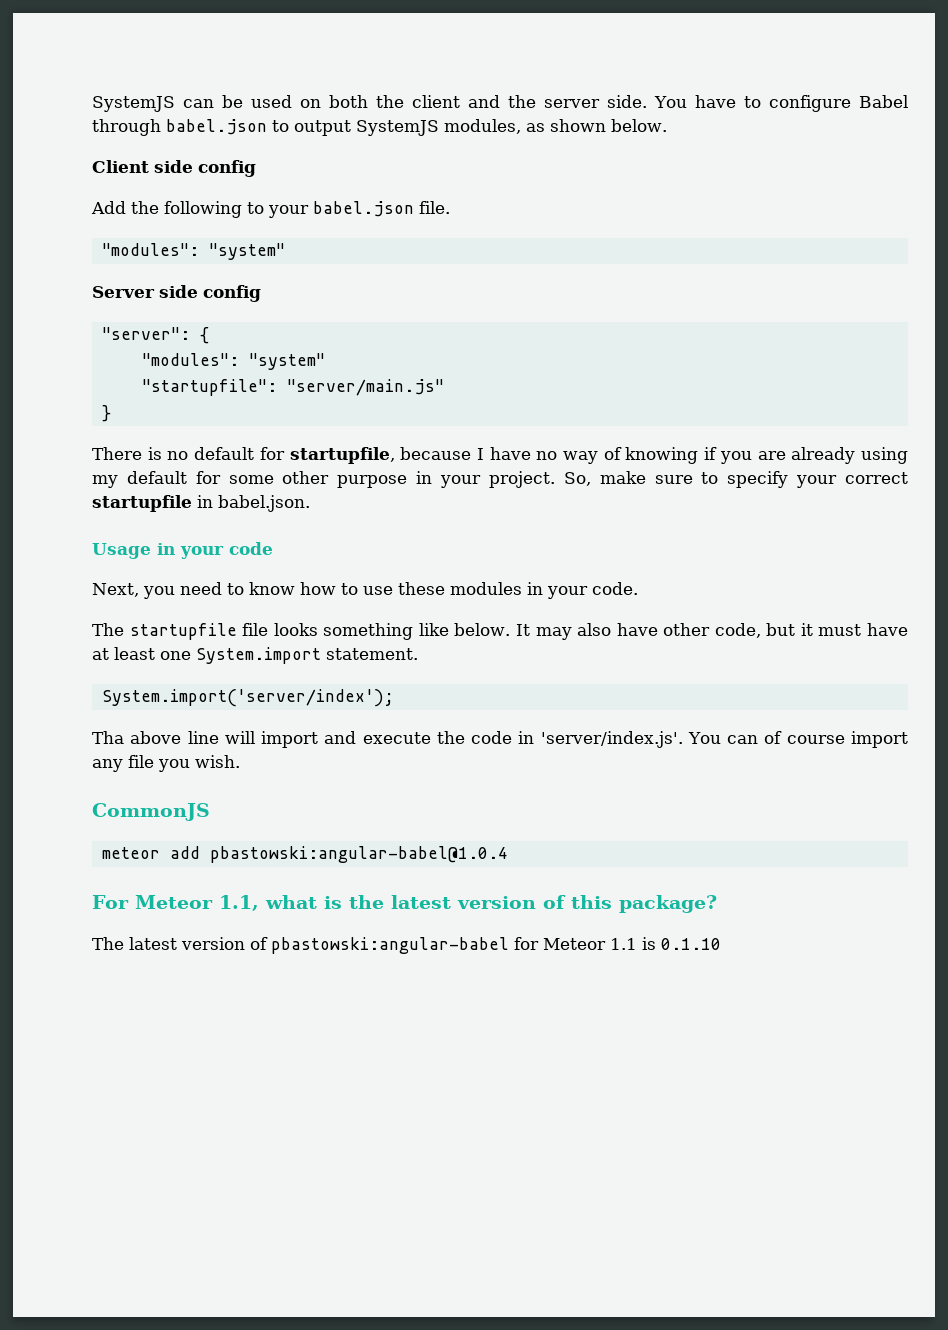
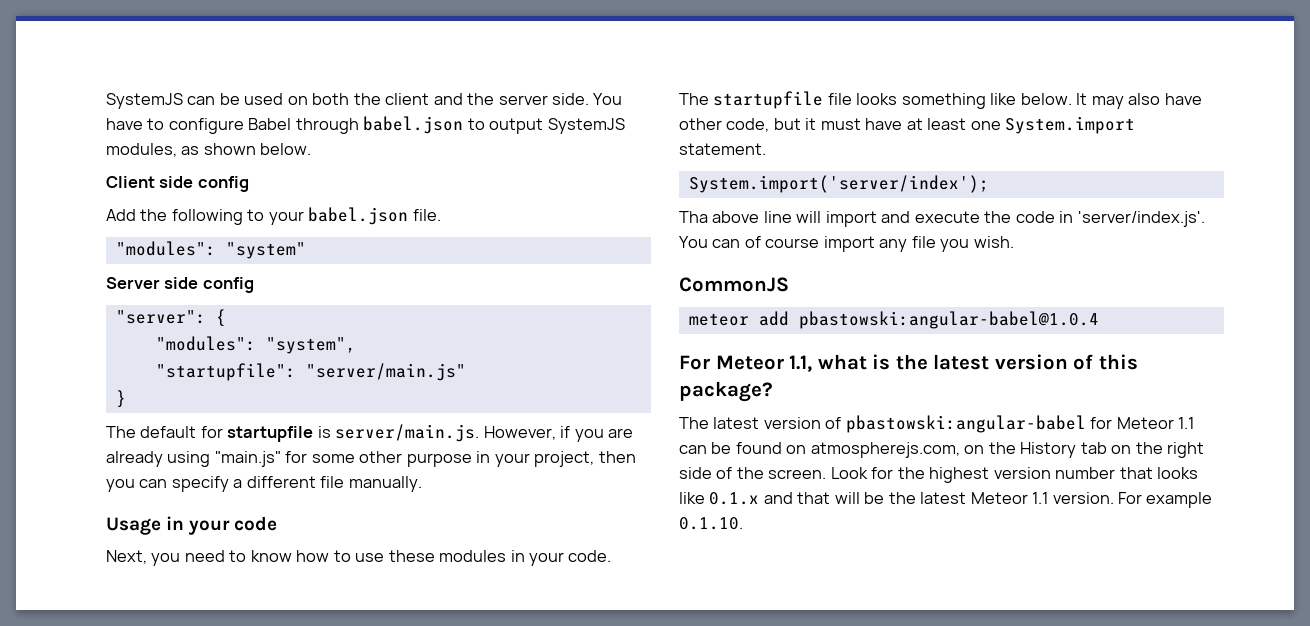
  "server": {
- "modules": "system"
+ "modules": "system",
- There is no default for startupfile, because I have no way of knowing if you are already using my default for some other purpose in your project. So, make sure to specify your correct startupfile in babel.json.
+ The default for startupfile is server/main.js. However, if you are already using "main.js" for some other purpose in your project, then you can specify a different file manually.
- The latest version of pbastowski:angular-babel for Meteor 1.1 is 0.1.10
+ The latest version of pbastowski:angular-babel for Meteor 1.1 can be found on atmospherejs.com, on the History tab on the right side of the screen. Look for the highest version number that looks like 0.1.x and that will be the latest Meteor 1.1 version. For example 0.1.10.

